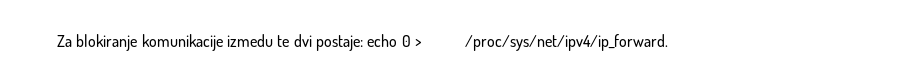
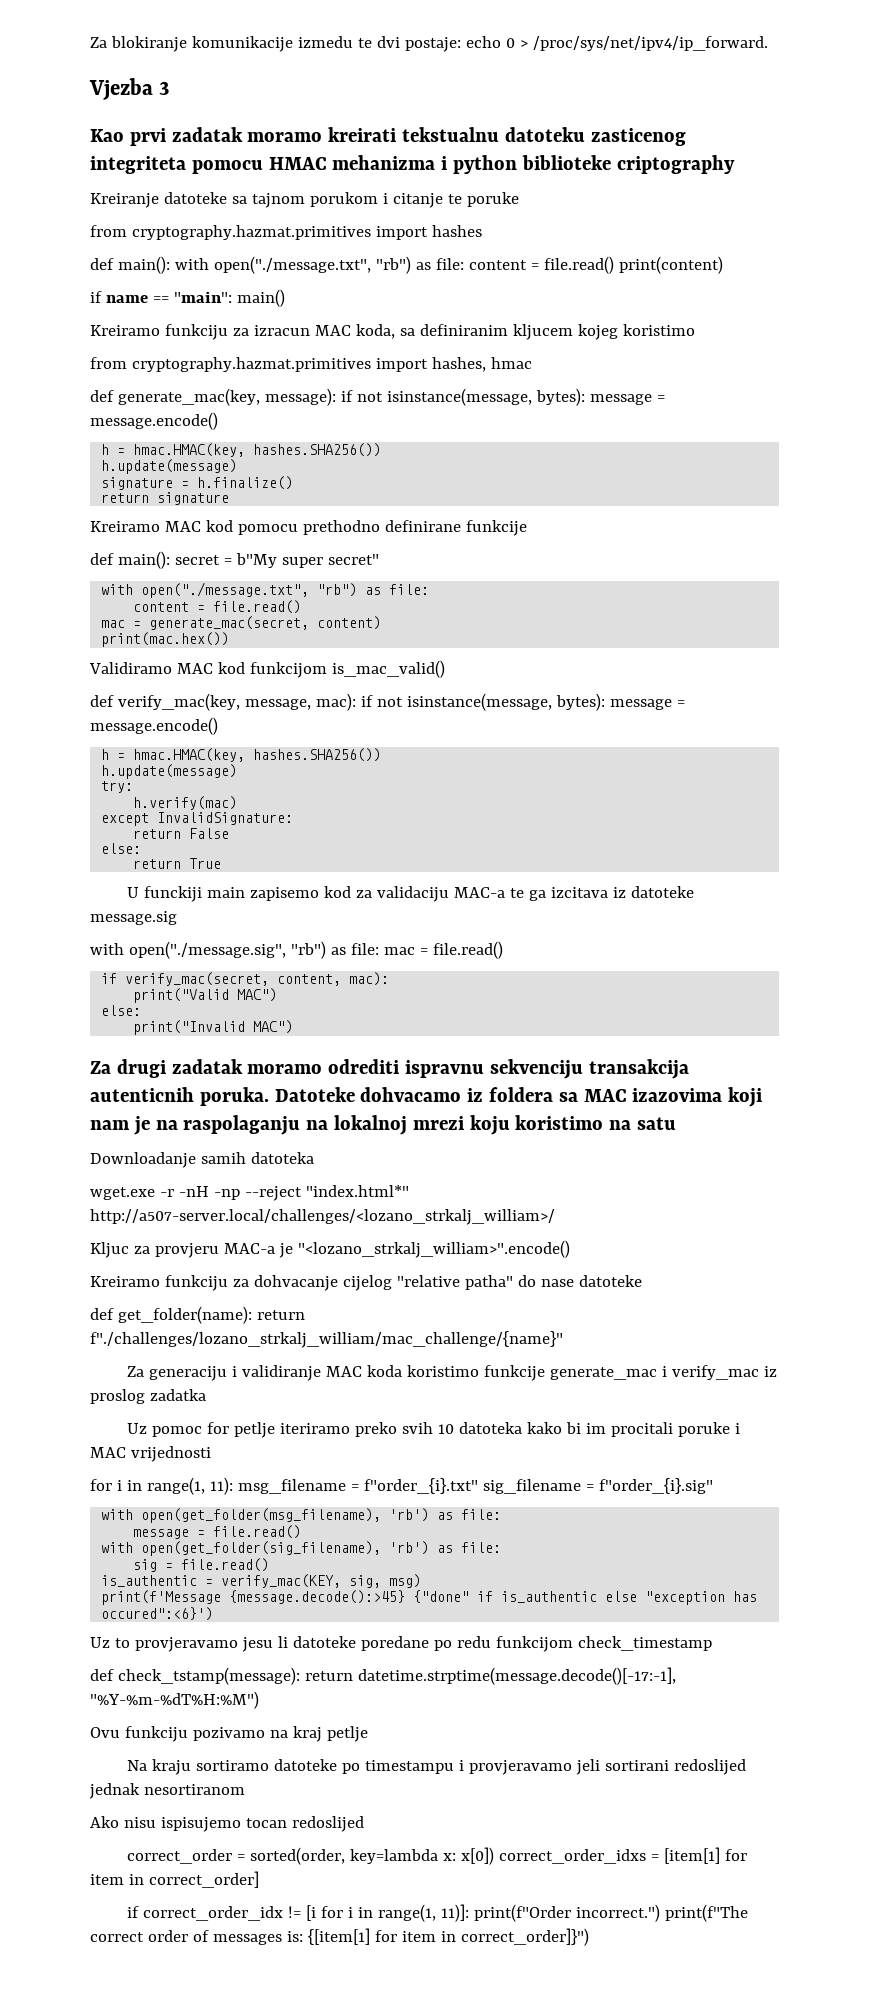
+ Vjezba 3
+ Kao prvi zadatak moramo kreirati tekstualnu datoteku zasticenog integriteta pomocu HMAC mehanizma i python biblioteke criptography
+ Kreiranje datoteke sa tajnom porukom i citanje te poruke
+ from cryptography.hazmat.primitives import hashes
+ def main(): with open("./message.txt", "rb") as file: content = file.read() print(content)
+ if name == "main": main()
+ Kreiramo funkciju za izracun MAC koda, sa definiranim kljucem kojeg koristimo
+ from cryptography.hazmat.primitives import hashes, hmac
+ def generate_mac(key, message): if not isinstance(message, bytes): message = message.encode()
+ h = hmac.HMAC(key, hashes.SHA256())
+ h.update(message)
+ signature = h.finalize()
+ return signature
+ Kreiramo MAC kod pomocu prethodno definirane funkcije
+ def main(): secret = b"My super secret"
+ with open("./message.txt", "rb") as file:
+ content = file.read()
+ mac = generate_mac(secret, content)
+ print(mac.hex())
+ Validiramo MAC kod funkcijom is_mac_valid()
+ def verify_mac(key, message, mac): if not isinstance(message, bytes): message = message.encode()
+ h = hmac.HMAC(key, hashes.SHA256())
+ h.update(message)
+ try:
+ h.verify(mac)
+ except InvalidSignature:
+ return False
+ else:
+ return True
+ U funckiji main zapisemo kod za validaciju MAC-a te ga izcitava iz datoteke message.sig
+ with open("./message.sig", "rb") as file: mac = file.read()
+ if verify_mac(secret, content, mac):
+ print("Valid MAC")
+ else:
+ print("Invalid MAC")
+ Za drugi zadatak moramo odrediti ispravnu sekvenciju transakcija autenticnih poruka. Datoteke dohvacamo iz foldera sa MAC izazovima koji nam je na raspolaganju na lokalnoj mrezi koju koristimo na satu
+ Downloadanje samih datoteka
+ wget.exe -r -nH -np --reject "index.html*" http://a507-server.local/challenges/<lozano_strkalj_william>/
+ Kljuc za provjeru MAC-a je "<lozano_strkalj_william>".encode()
+ Kreiramo funkciju za dohvacanje cijelog "relative patha" do nase datoteke
+ def get_folder(name): return f"./challenges/lozano_strkalj_william/mac_challenge/{name}"
+ Za generaciju i validiranje MAC koda koristimo funkcije generate_mac i verify_mac iz proslog zadatka
+ Uz pomoc for petlje iteriramo preko svih 10 datoteka kako bi im procitali poruke i MAC vrijednosti
+ for i in range(1, 11): msg_filename = f"order_{i}.txt" sig_filename = f"order_{i}.sig"
+ with open(get_folder(msg_filename), 'rb') as file:
+ message = file.read()
+ with open(get_folder(sig_filename), 'rb') as file:
+ sig = file.read()
+ is_authentic = verify_mac(KEY, sig, msg)
+ print(f'Message {message.decode():>45} {"done" if is_authentic else "exception has occured":<6}')
+ Uz to provjeravamo jesu li datoteke poredane po redu funkcijom check_timestamp
+ def check_tstamp(message): return datetime.strptime(message.decode()[-17:-1], "%Y-%m-%dT%H:%M")
+ Ovu funkciju pozivamo na kraj petlje
+ Na kraju sortiramo datoteke po timestampu i provjeravamo jeli sortirani redoslijed jednak nesortiranom
+ Ako nisu ispisujemo tocan redoslijed
+ correct_order = sorted(order, key=lambda x: x[0]) correct_order_idxs = [item[1] for item in correct_order]
+ if correct_order_idx != [i for i in range(1, 11)]: print(f"Order incorrect.") print(f"The correct order of messages is: {[item[1] for item in correct_order]}")

